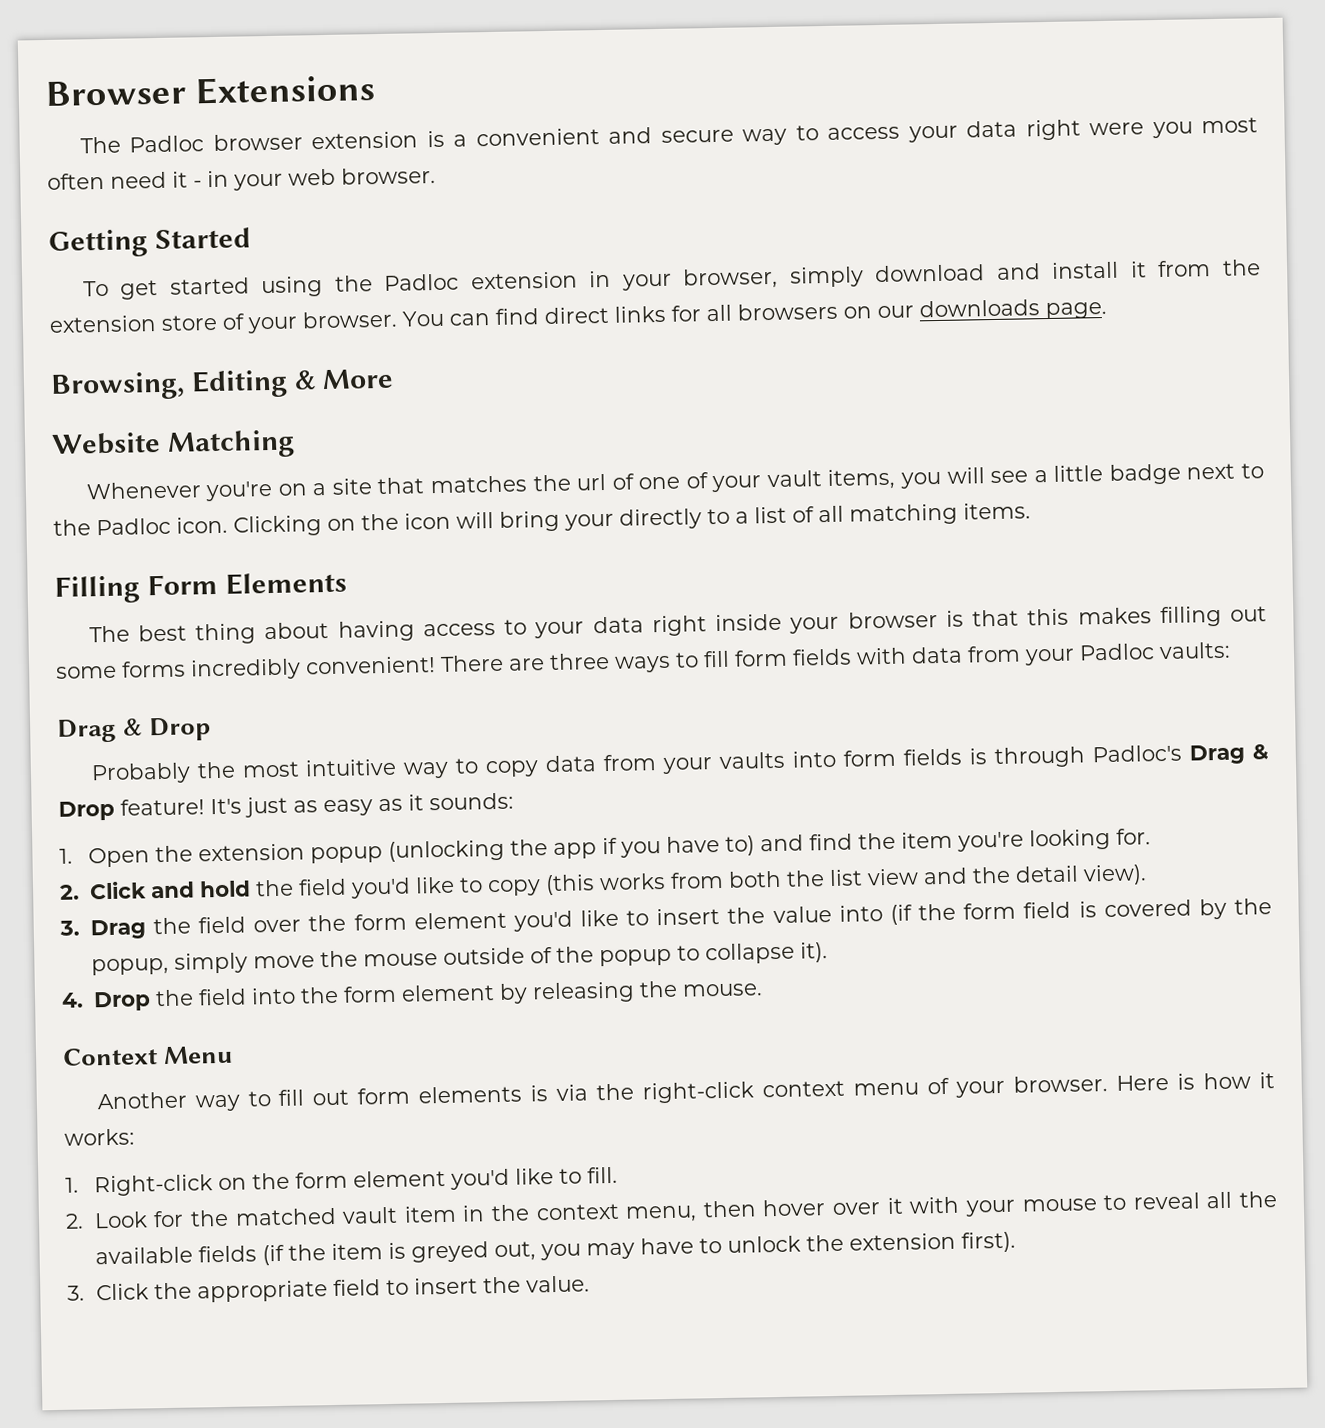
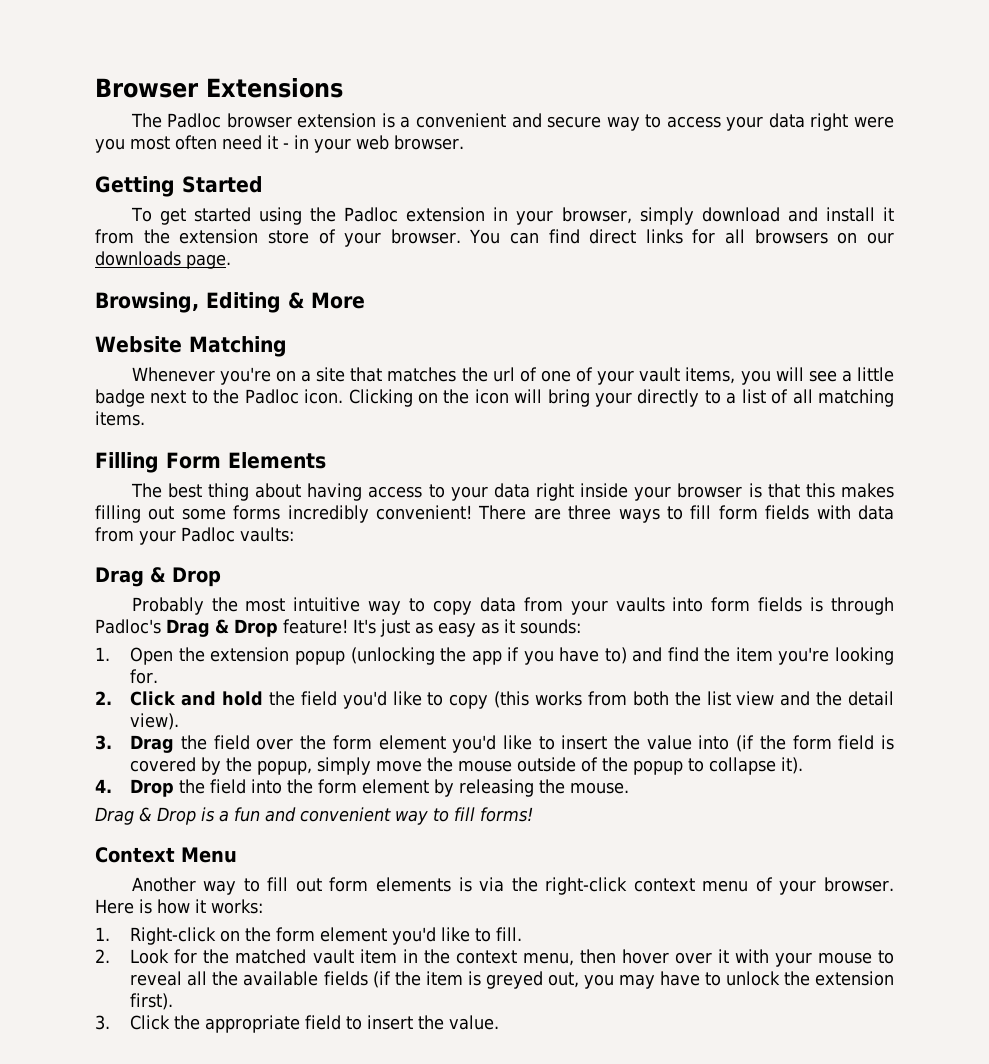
+ Drag & Drop is a fun and convenient way to fill forms!

